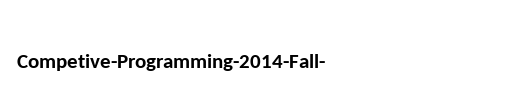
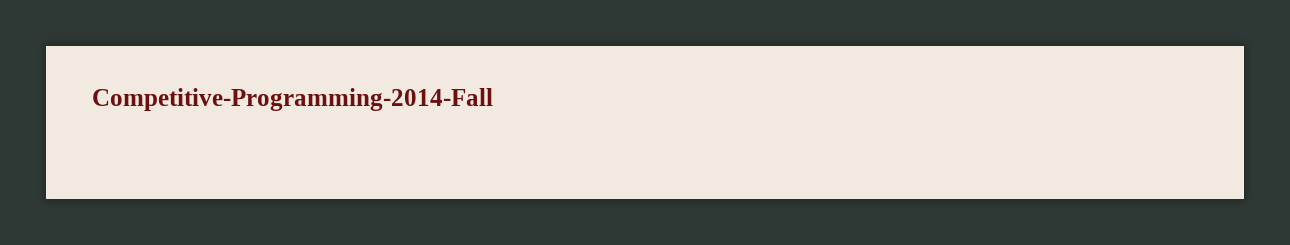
- Competive-Programming-2014-Fall-
+ Competitive-Programming-2014-Fall

